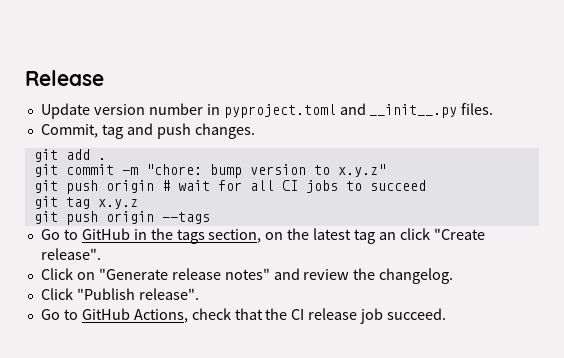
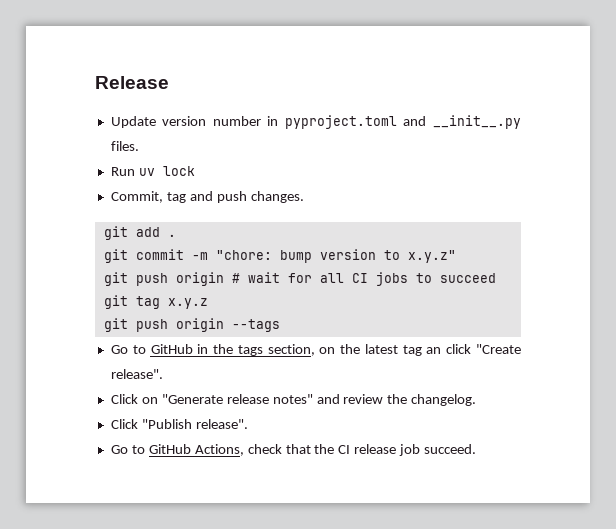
+ Run uv lock

